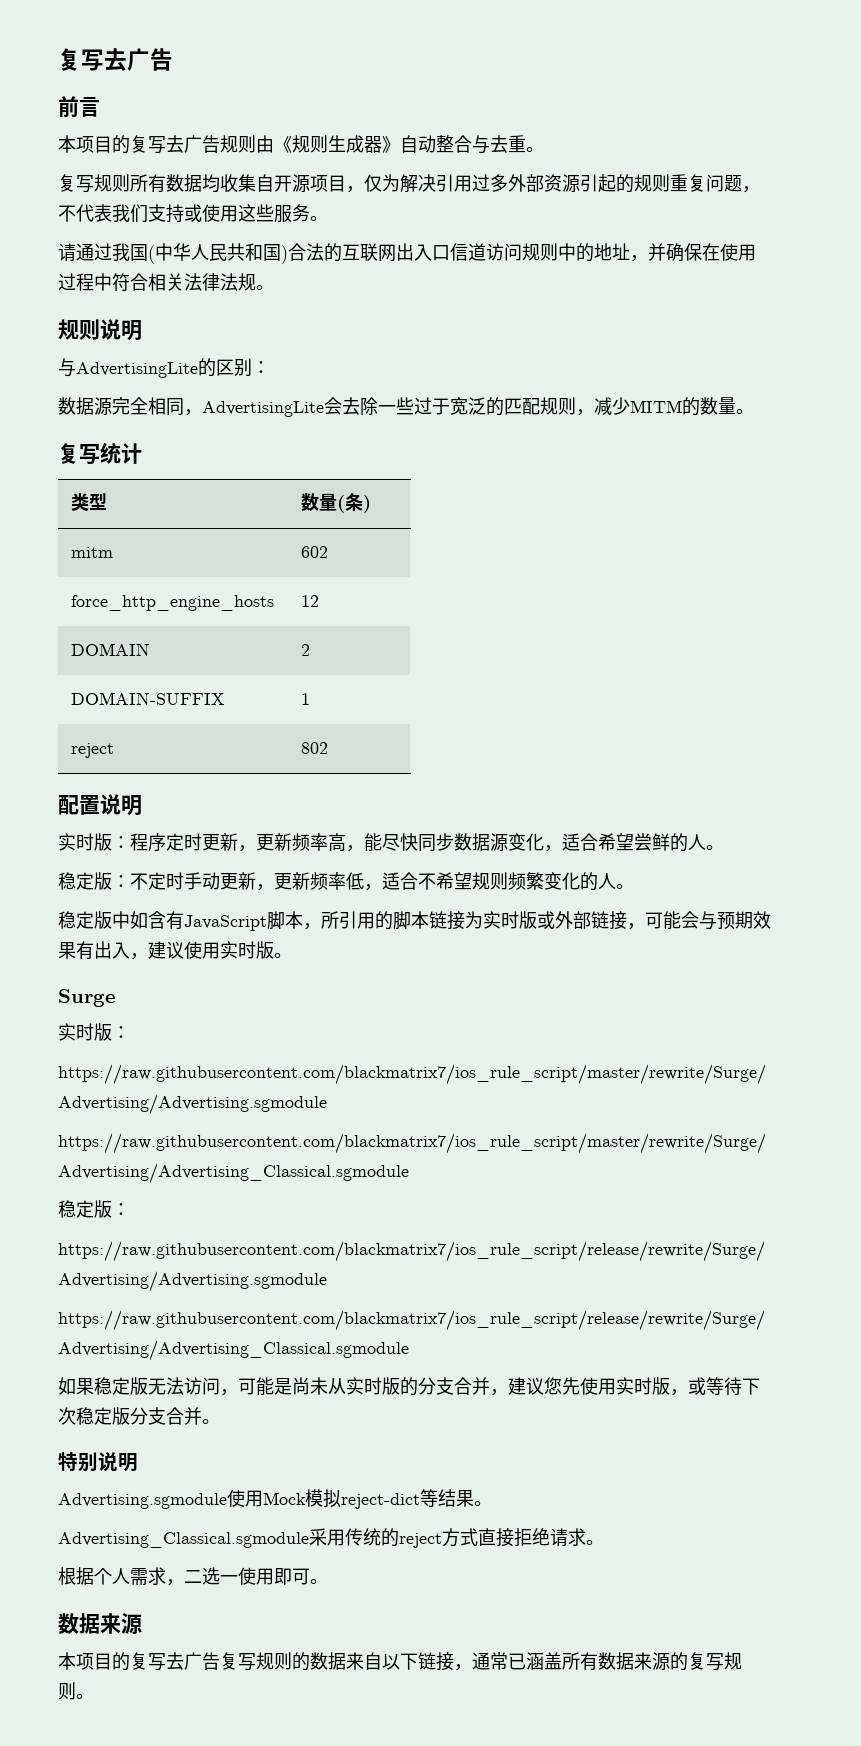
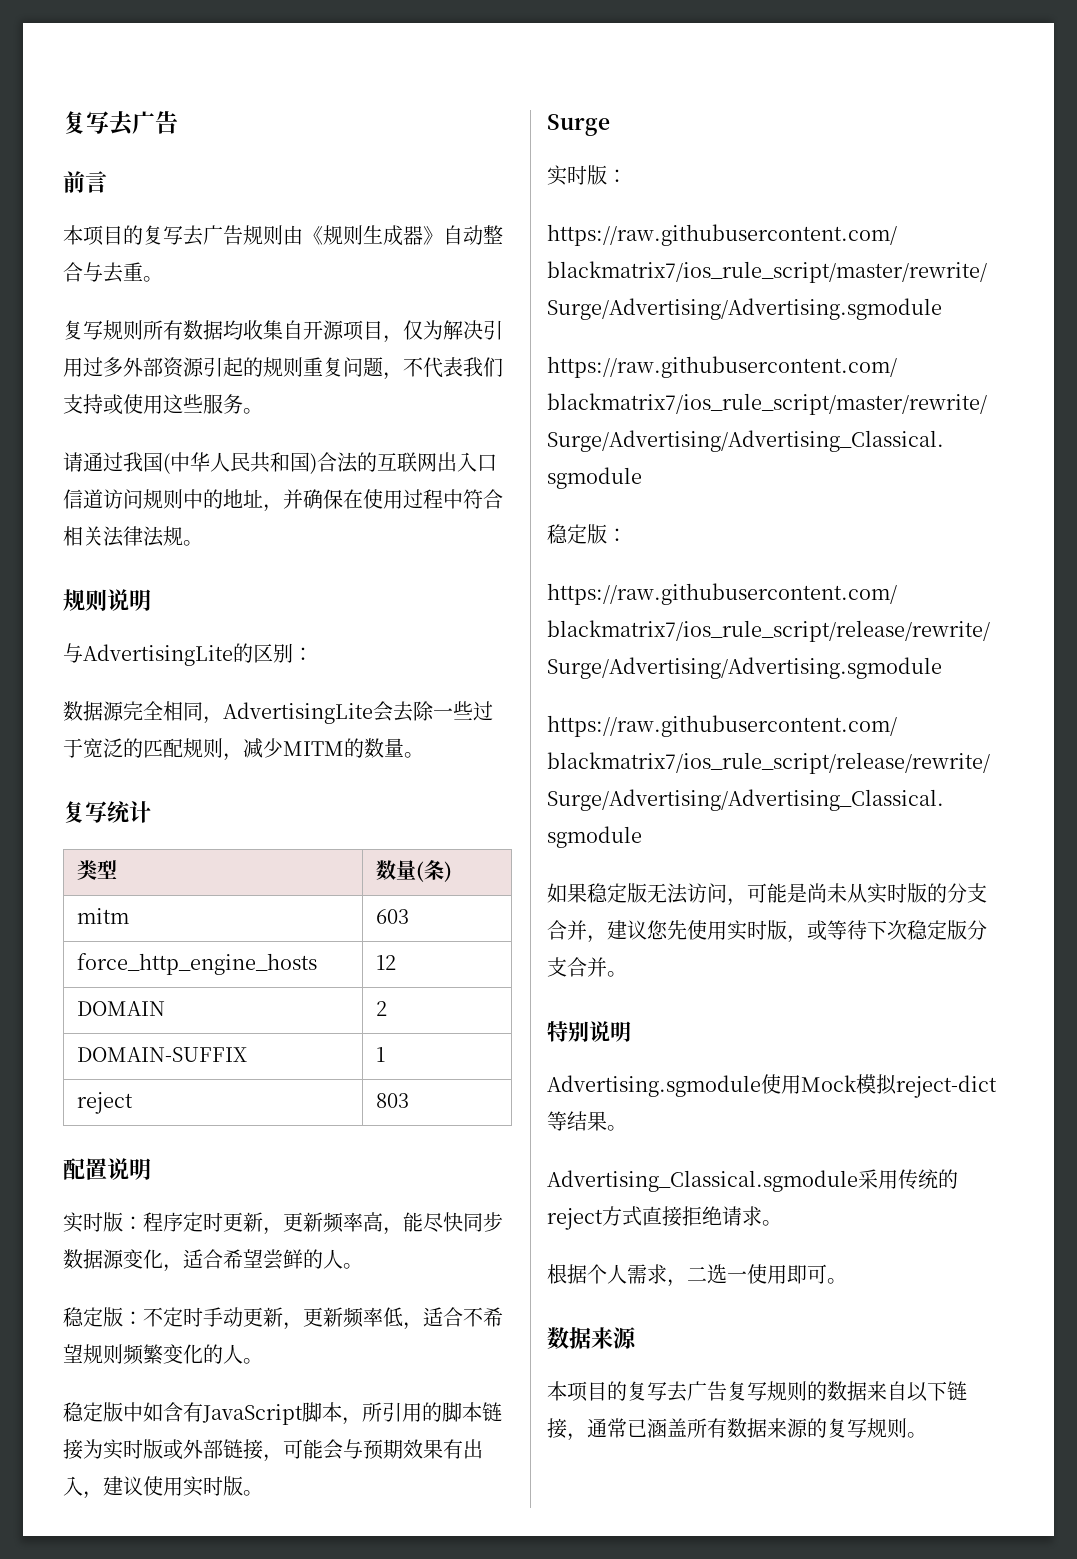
- mitm | 602
+ mitm | 603
- reject | 802
+ reject | 803

